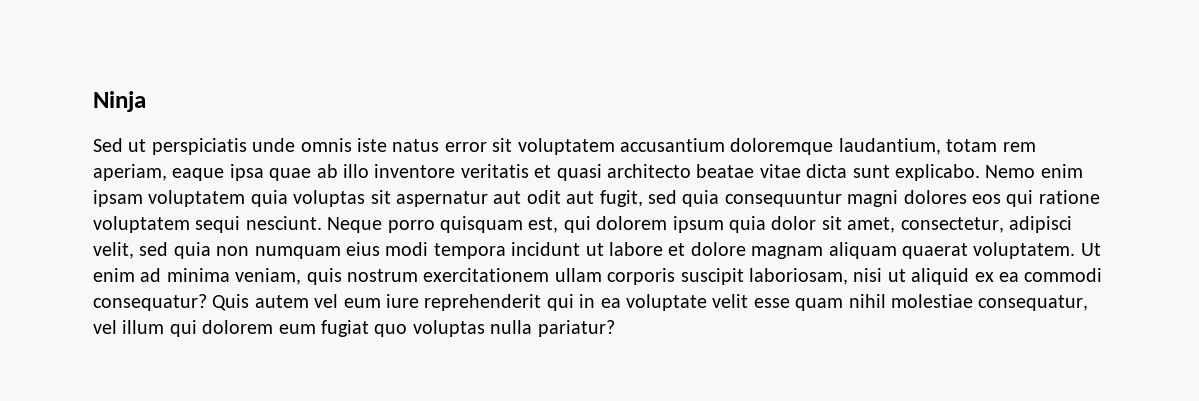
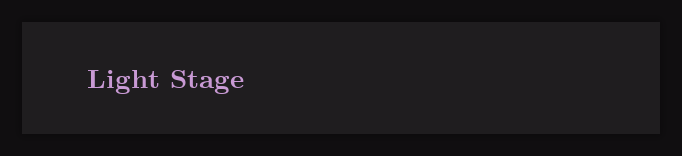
- Ninja
- Sed ut perspiciatis unde omnis iste natus error sit voluptatem accusantium doloremque laudantium, totam rem aperiam, eaque ipsa quae ab illo inventore veritatis et quasi architecto beatae vitae dicta sunt explicabo. Nemo enim ipsam voluptatem quia voluptas sit aspernatur aut odit aut fugit, sed quia consequuntur magni dolores eos qui ratione voluptatem sequi nesciunt. Neque porro quisquam est, qui dolorem ipsum quia dolor sit amet, consectetur, adipisci velit, sed quia non numquam eius modi tempora incidunt ut labore et dolore magnam aliquam quaerat voluptatem. Ut enim ad minima veniam, quis nostrum exercitationem ullam corporis suscipit laboriosam, nisi ut aliquid ex ea commodi consequatur? Quis autem vel eum iure reprehenderit qui in ea voluptate velit esse quam nihil molestiae consequatur, vel illum qui dolorem eum fugiat quo voluptas nulla pariatur?
+ Light Stage

